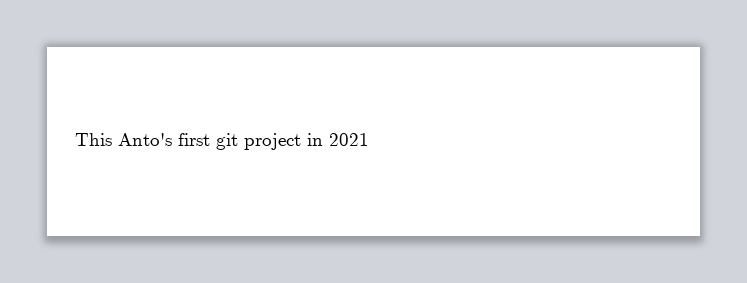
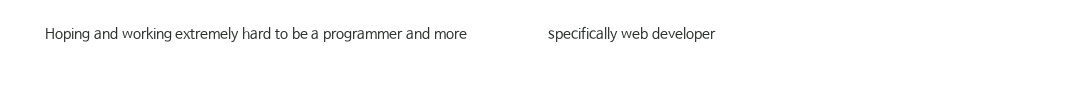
- This Anto's first git project in 2021
+ Hoping and working extremely hard to be a programmer and more specifically web developer

